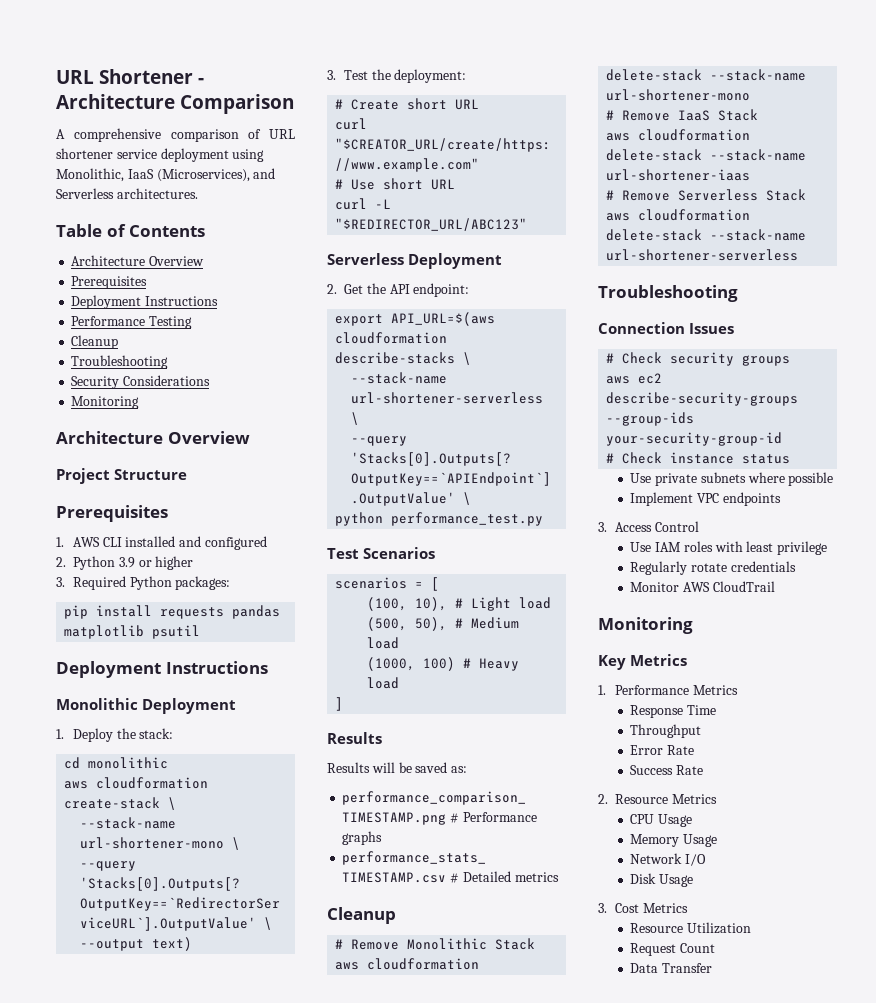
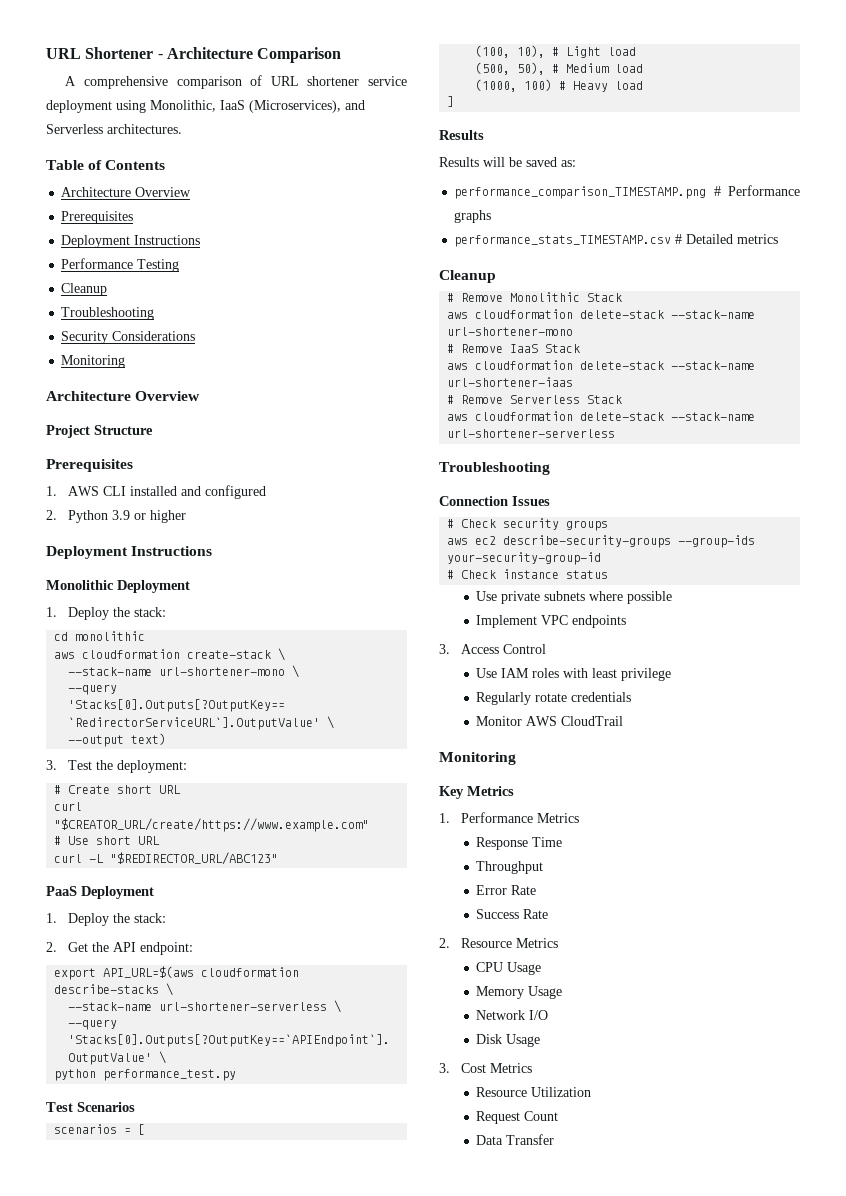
- 3. Required Python packages:
- pip install requests pandas matplotlib psutil
- Serverless Deployment
+ PaaS Deployment
+ 1. Deploy the stack:

